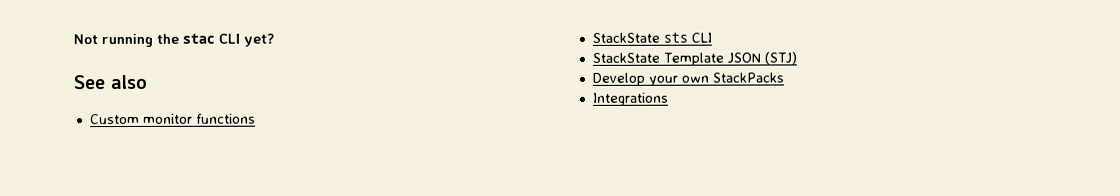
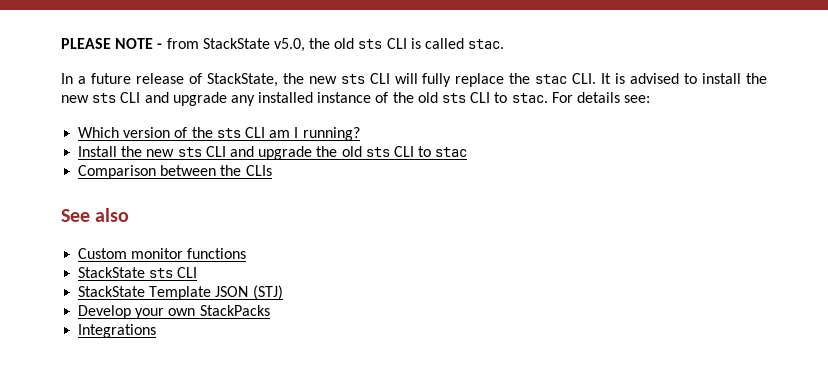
- Not running the stac CLI yet?
+ PLEASE NOTE - from StackState v5.0, the old sts CLI is called stac.
+ In a future release of StackState, the new sts CLI will fully replace the stac CLI. It is advised to install the new sts CLI and upgrade any installed instance of the old sts CLI to stac. For details see:
+ Which version of the sts CLI am I running?
+ Install the new sts CLI and upgrade the old sts CLI to stac
+ Comparison between the CLIs

